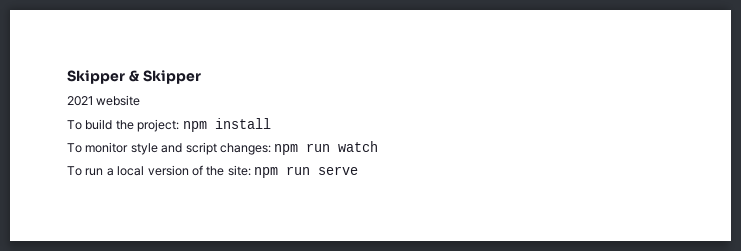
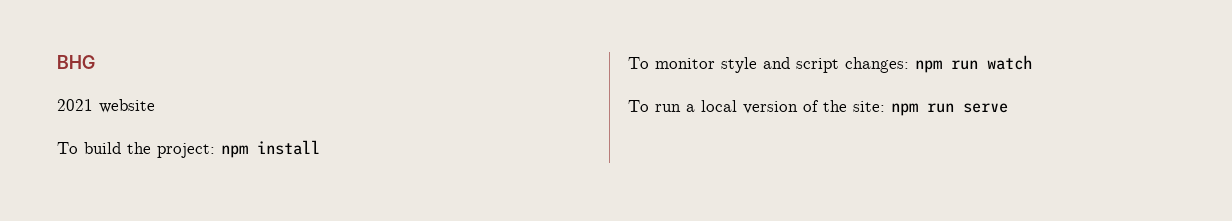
- Skipper & Skipper
+ BHG

